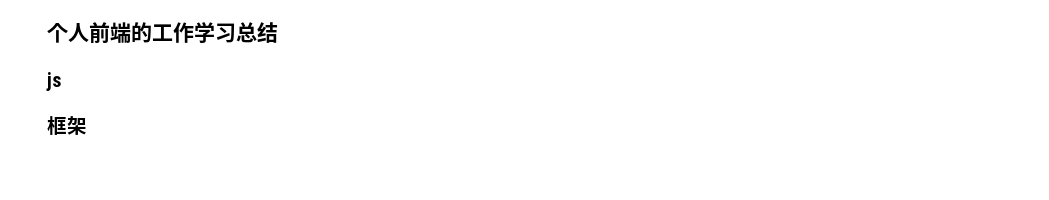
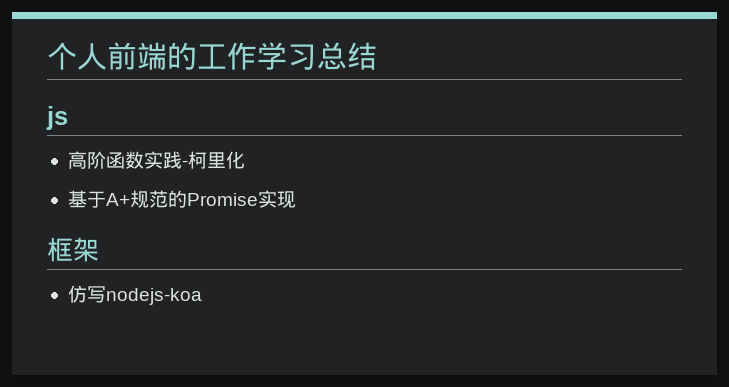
+ 高阶函数实践-柯里化
+ 基于A+规范的Promise实现
+ 仿写nodejs-koa

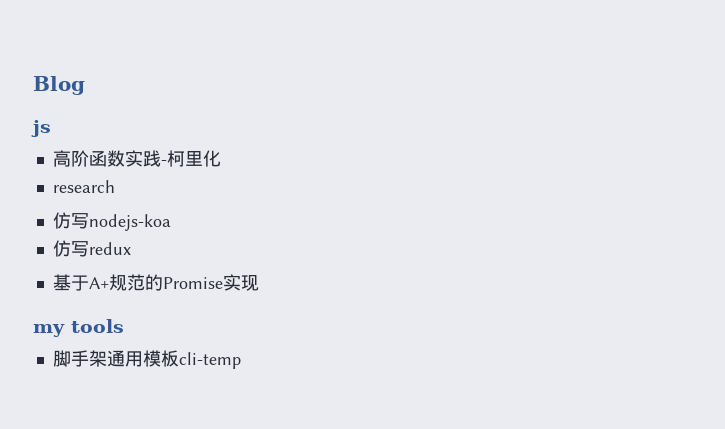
- 个人前端的工作学习总结
+ Blog
+ research
+ 仿写nodejs-koa
+ 仿写redux
- 框架
- 仿写nodejs-koa
+ my tools
+ 脚手架通用模板cli-temp

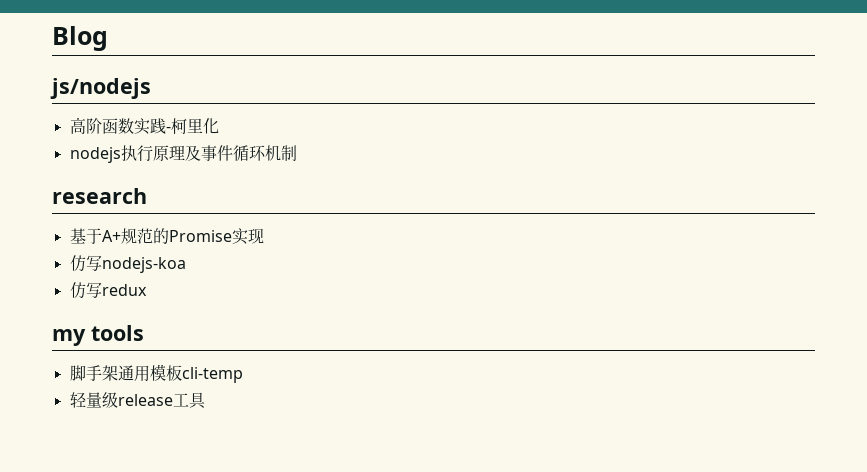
- js
+ js/nodejs
+ nodejs执行原理及事件循环机制
  research
- 仿写nodejs-koa
- 仿写redux
+ 仿写nodejs-koa
+ 仿写redux
+ 轻量级release工具

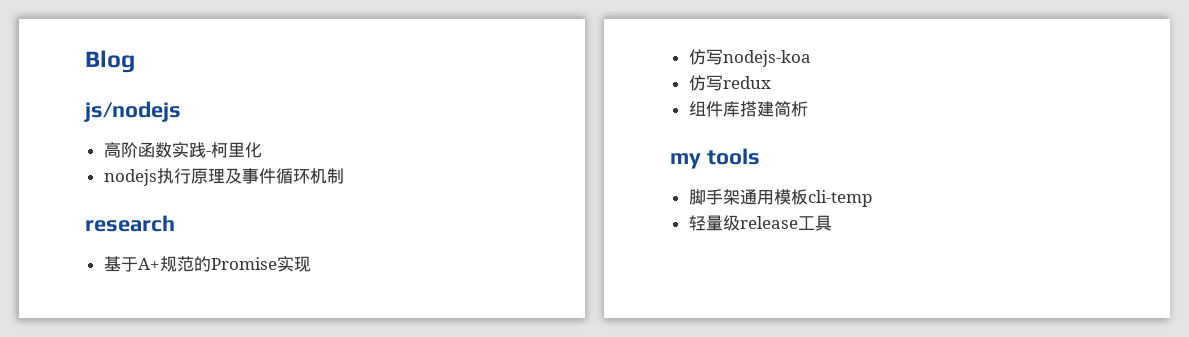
+ 组件库搭建简析

